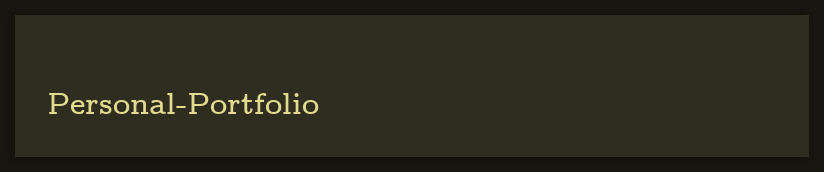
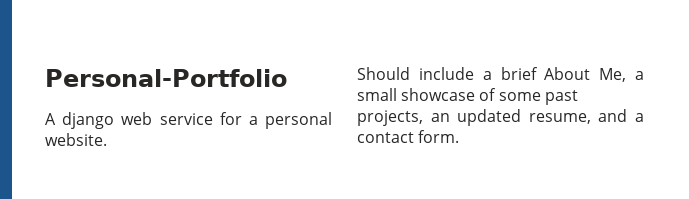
+ A django web service for a personal website.
+ Should include a brief About Me, a small showcase of some past projects, an updated resume, and a contact form.

